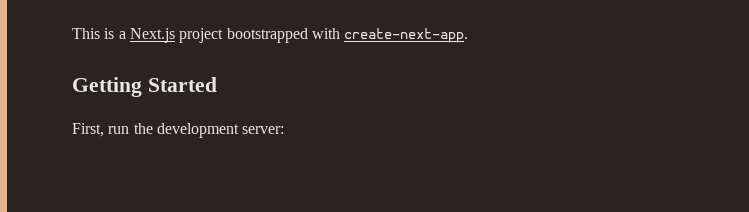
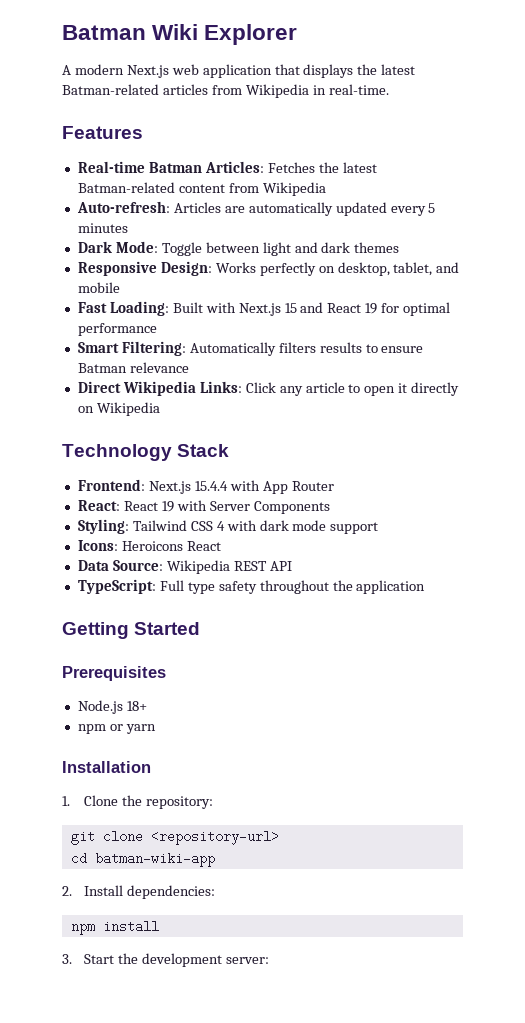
- This is a Next.js project bootstrapped with create-next-app.
+ Batman Wiki Explorer
+ A modern Next.js web application that displays the latest Batman-related articles from Wikipedia in real-time.
+ Features
+ Real-time Batman Articles: Fetches the latest Batman-related content from Wikipedia
+ Auto-refresh: Articles are automatically updated every 5 minutes
+ Dark Mode: Toggle between light and dark themes
+ Responsive Design: Works perfectly on desktop, tablet, and mobile
+ Fast Loading: Built with Next.js 15 and React 19 for optimal performance
+ Smart Filtering: Automatically filters results to ensure Batman relevance
+ Direct Wikipedia Links: Click any article to open it directly on Wikipedia
+ Technology Stack
+ Frontend: Next.js 15.4.4 with App Router
+ React: React 19 with Server Components
+ Styling: Tailwind CSS 4 with dark mode support
+ Icons: Heroicons React
+ Data Source: Wikipedia REST API
+ TypeScript: Full type safety throughout the application
  Getting Started
- First, run the development server:
+ Prerequisites
+ Node.js 18+
+ npm or yarn
+ Installation
+ 1. Clone the repository:
+ git clone <repository-url>
+ cd batman-wiki-app
+ 2. Install dependencies:
+ npm install
+ 3. Start the development server:

